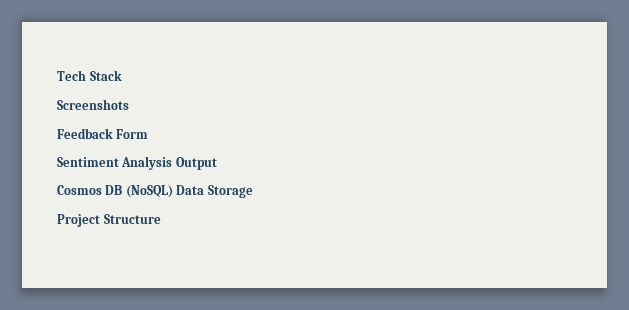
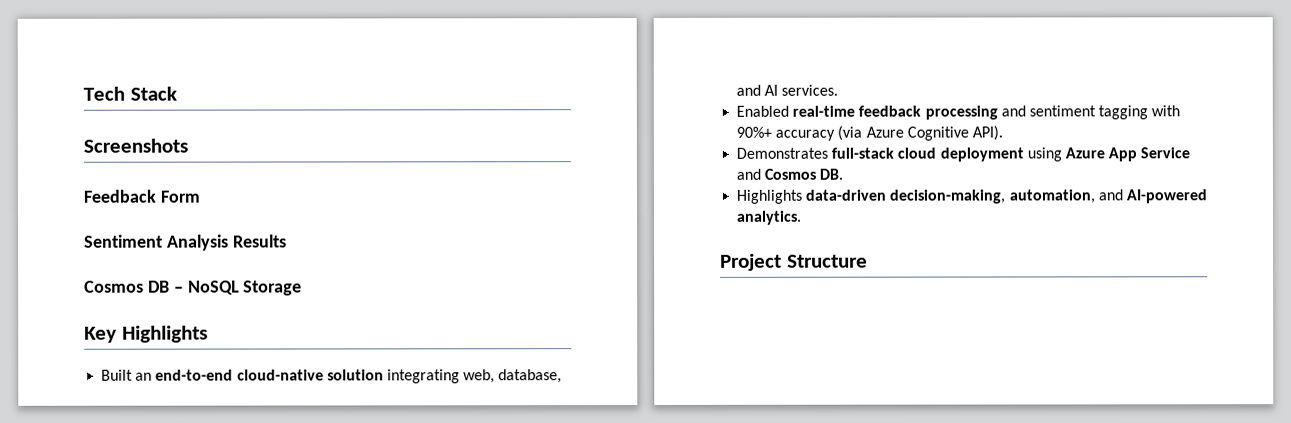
- Sentiment Analysis Output
+ Sentiment Analysis Results
- Cosmos DB (NoSQL) Data Storage
+ Cosmos DB – NoSQL Storage
+ Key Highlights
+ Built an end-to-end cloud-native solution integrating web, database, and AI services.
+ Enabled real-time feedback processing and sentiment tagging with 90%+ accuracy (via Azure Cognitive API).
+ Demonstrates full-stack cloud deployment using Azure App Service and Cosmos DB.
+ Highlights data-driven decision-making, automation, and AI-powered analytics.

